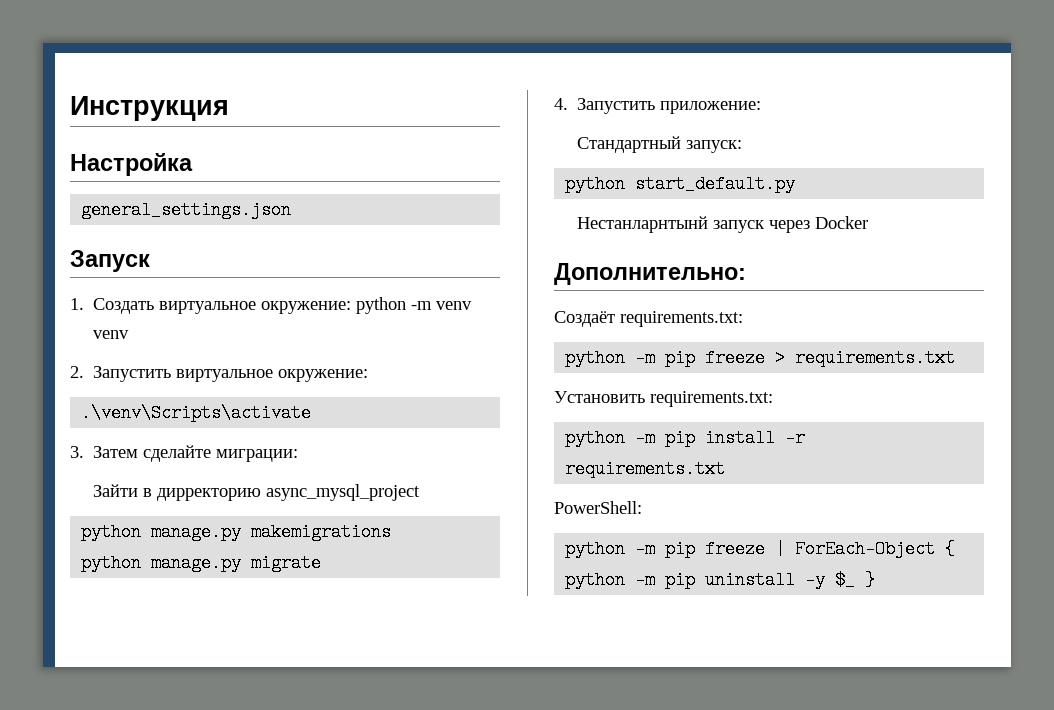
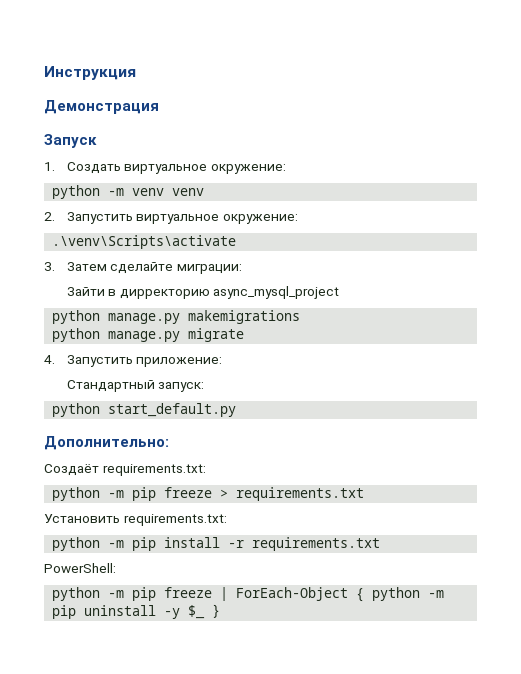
- Настройка
- general_settings.json
+ Демонстрация
- 1. Создать виртуальное окружение: python -m venv venv
+ 1. Создать виртуальное окружение:
+ python -m venv venv
- Нестанларнтынй запуск через Docker

